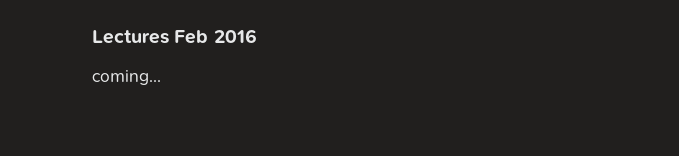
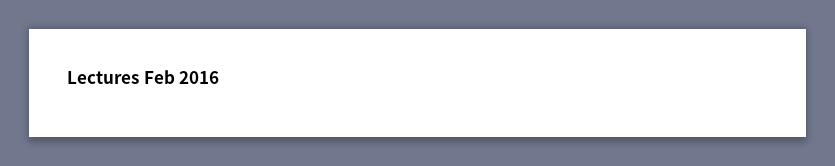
- coming...

